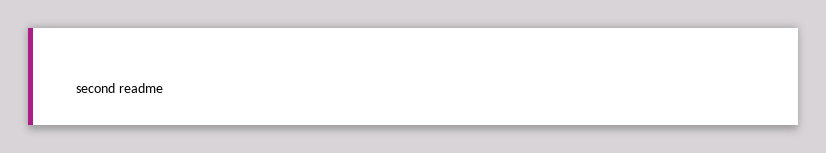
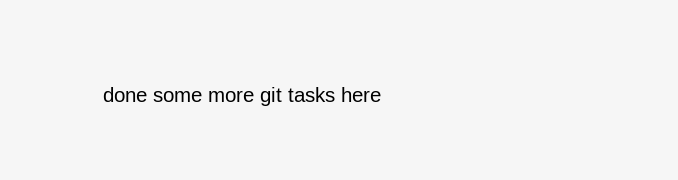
- second readme
+ done some more git tasks here

